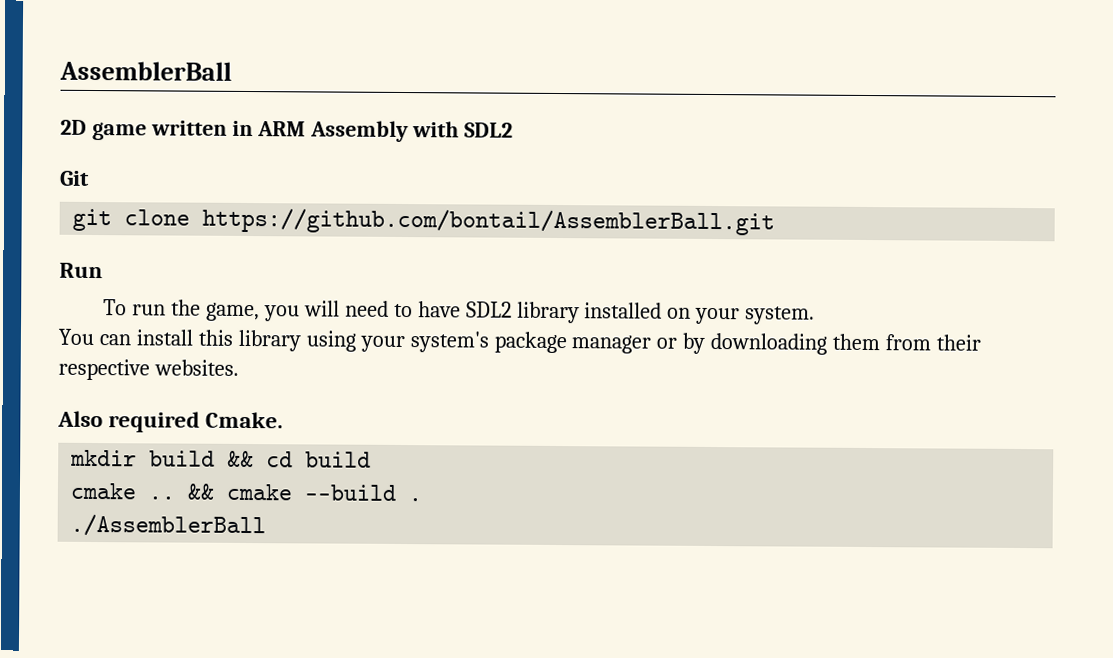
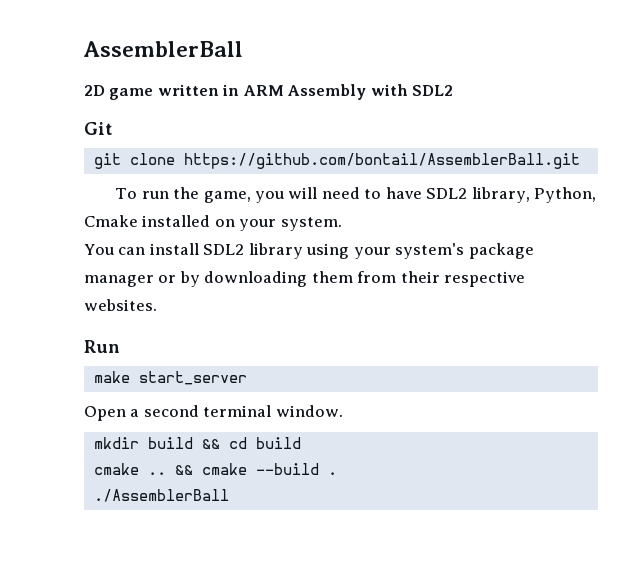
- Run
- To run the game, you will need to have SDL2 library installed on your system.
+ To run the game, you will need to have SDL2 library, Python, Cmake installed on your system.
- You can install this library using your system's package manager or by downloading them from their respective websites.
+ You can install SDL2 library using your system's package manager or by downloading them from their respective websites.
- Also required Cmake.
+ Run
+ make start_server
+ Open a second terminal window.

